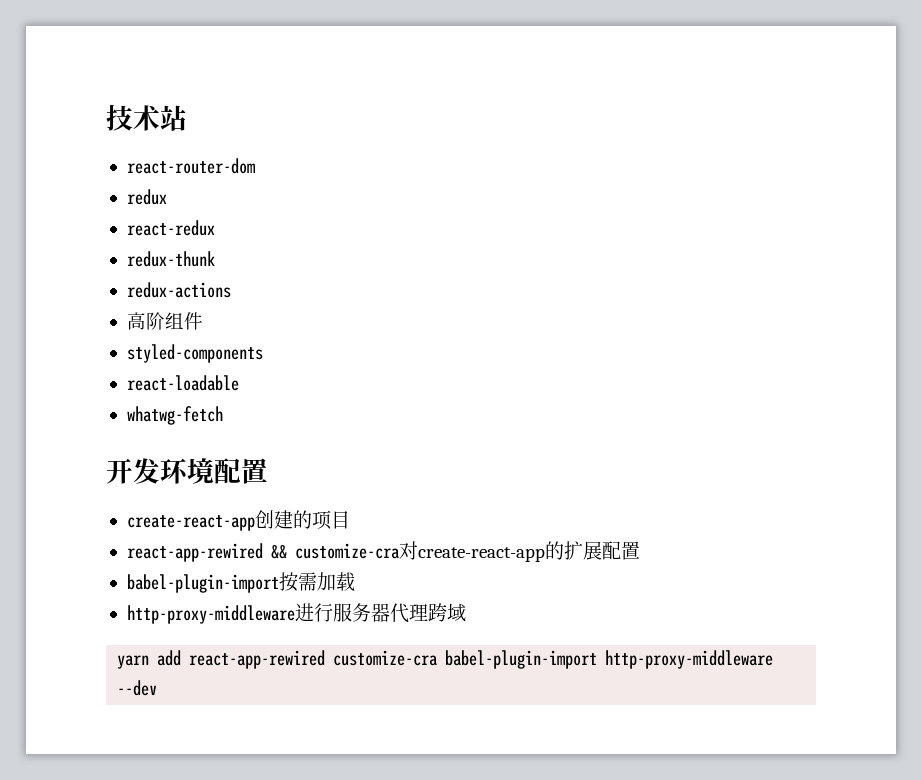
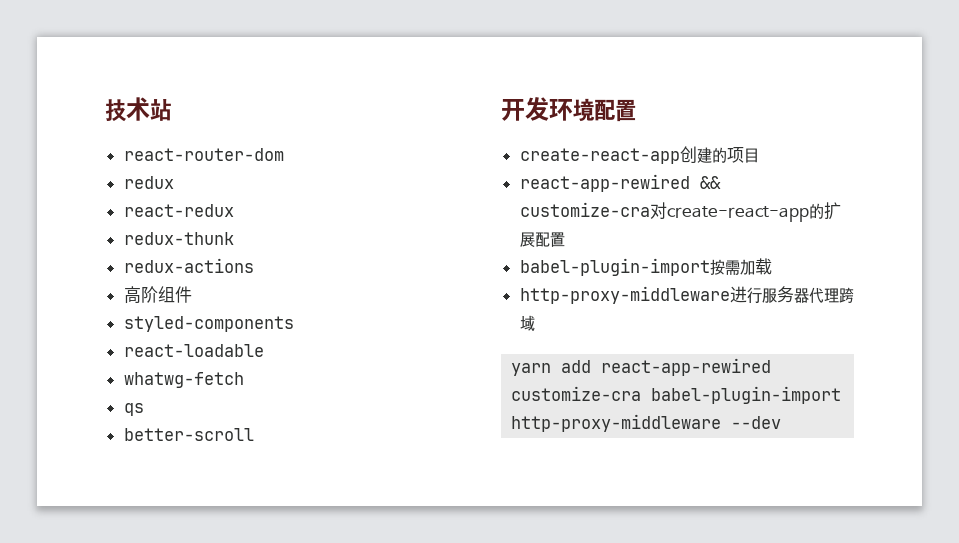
+ qs
+ better-scroll

